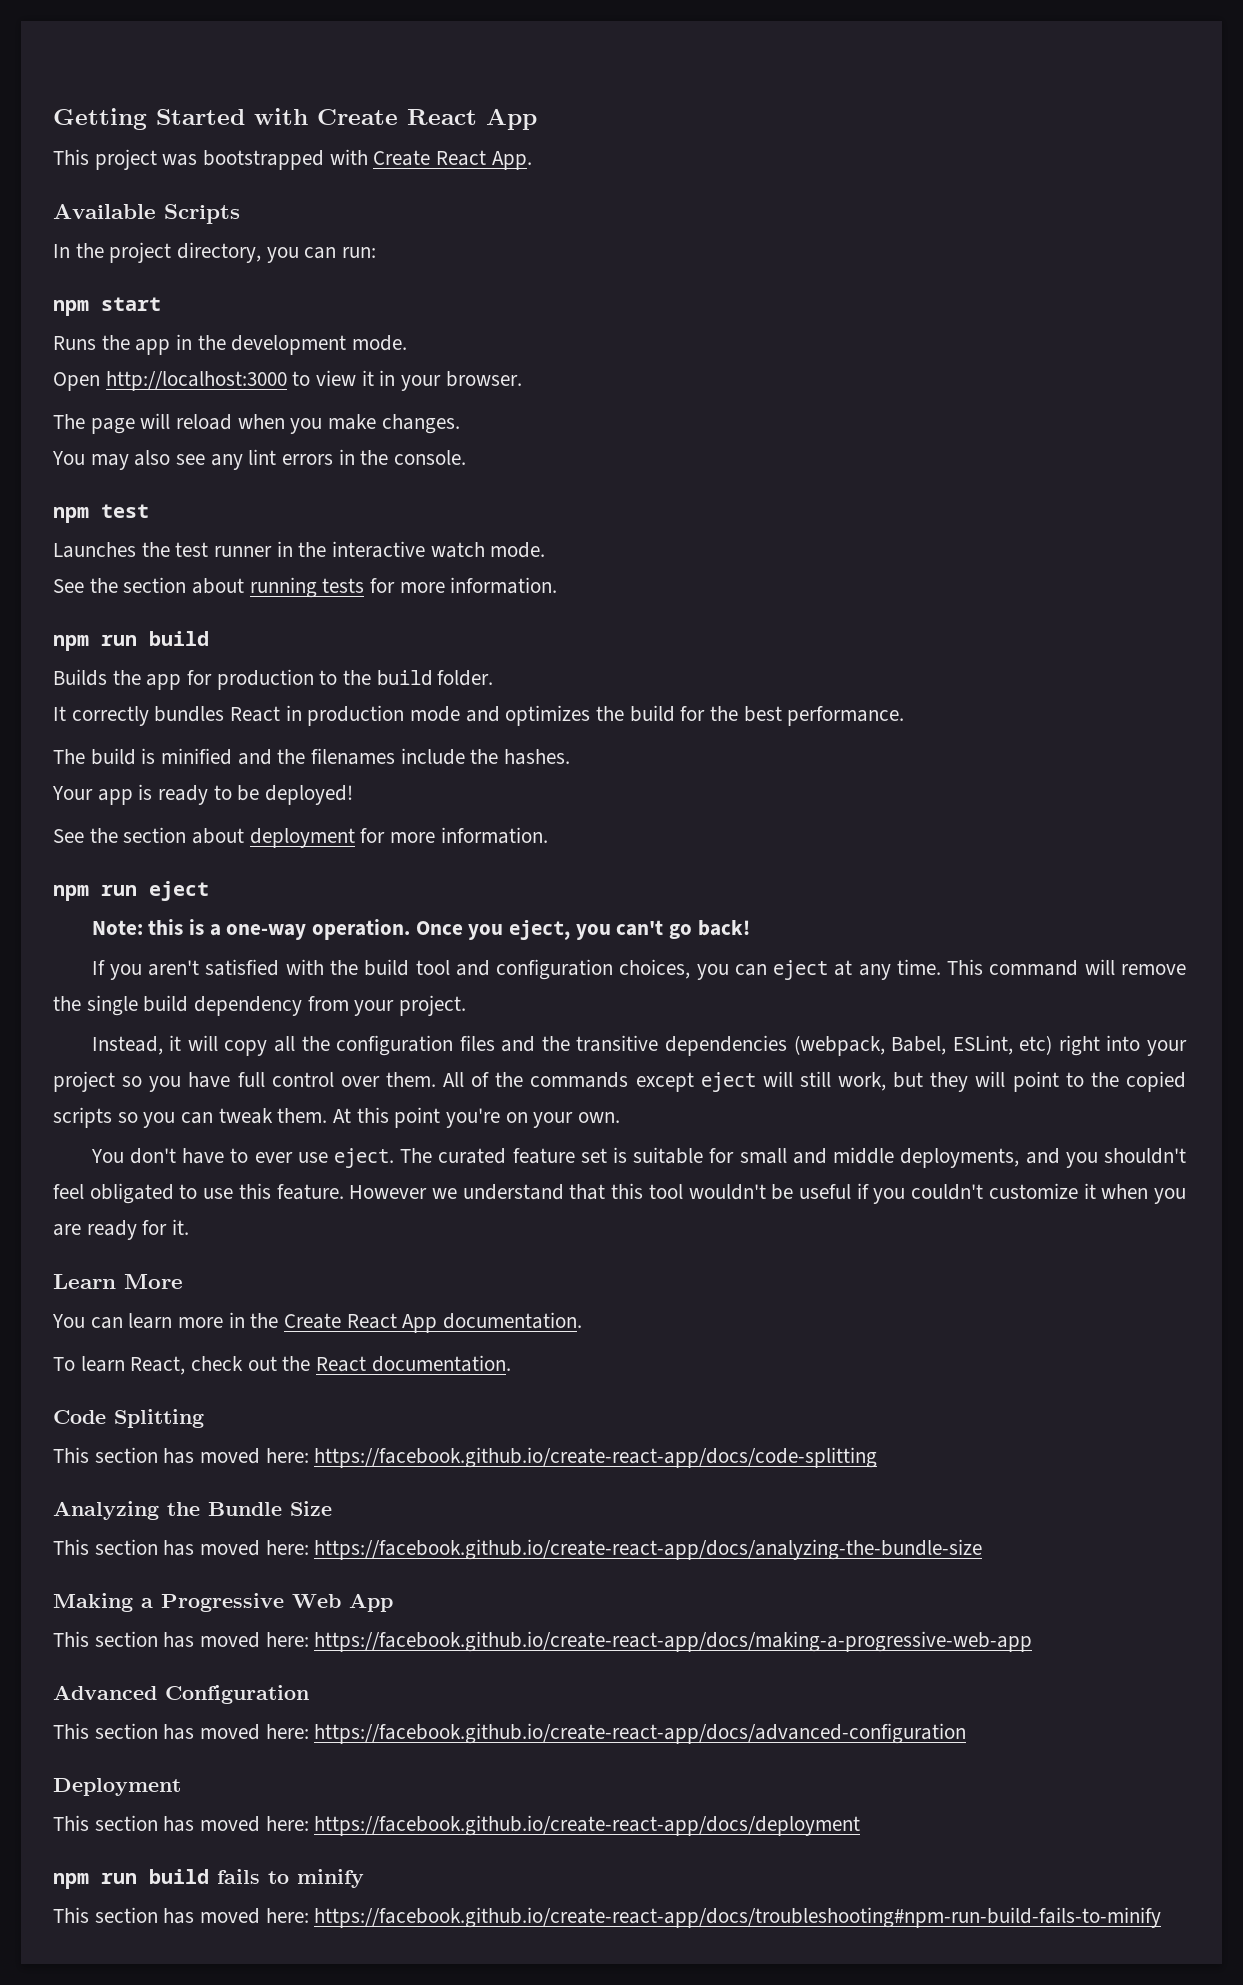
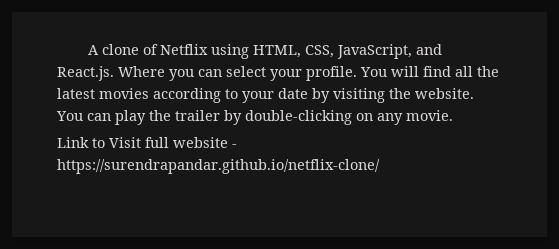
- Getting Started with Create React App
- This project was bootstrapped with Create React App.
- Available Scripts
- In the project directory, you can run:
- npm start
- Runs the app in the development mode.
- Open http://localhost:3000 to view it in your browser.
- The page will reload when you make changes.
- You may also see any lint errors in the console.
- npm test
- Launches the test runner in the interactive watch mode.
- See the section about running tests for more information.
- npm run build
- Builds the app for production to the build folder.
- It correctly bundles React in production mode and optimizes the build for the best performance.
- The build is minified and the filenames include the hashes.
- Your app is ready to be deployed!
- See the section about deployment for more information.
- npm run eject
- Note: this is a one-way operation. Once you eject, you can't go back!
- If you aren't satisfied with the build tool and configuration choices, you can eject at any time. This command will remove the single build dependency from your project.
- Instead, it will copy all the configuration files and the transitive dependencies (webpack, Babel, ESLint, etc) right into your project so you have full control over them. All of the commands except eject will still work, but they will point to the copied scripts so you can tweak them. At this point you're on your own.
- You don't have to ever use eject. The curated feature set is suitable for small and middle deployments, and you shouldn't feel obligated to use this feature. However we understand that this tool wouldn't be useful if you couldn't customize it when you are ready for it.
- Learn More
- You can learn more in the Create React App documentation.
- To learn React, check out the React documentation.
- Code Splitting
- This section has moved here: https://facebook.github.io/create-react-app/docs/code-splitting
- Analyzing the Bundle Size
- This section has moved here: https://facebook.github.io/create-react-app/docs/analyzing-the-bundle-size
- Making a Progressive Web App
- This section has moved here: https://facebook.github.io/create-react-app/docs/making-a-progressive-web-app
- Advanced Configuration
- This section has moved here: https://facebook.github.io/create-react-app/docs/advanced-configuration
- Deployment
- This section has moved here: https://facebook.github.io/create-react-app/docs/deployment
- npm run build fails to minify
- This section has moved here: https://facebook.github.io/create-react-app/docs/troubleshooting#npm-run-build-fails-to-minify
+ A clone of Netflix using HTML, CSS, JavaScript, and React.js. Where you can select your profile. You will find all the latest movies according to your date by visiting the website. You can play the trailer by double-clicking on any movie.
+ Link to Visit full website - https://surendrapandar.github.io/netflix-clone/

